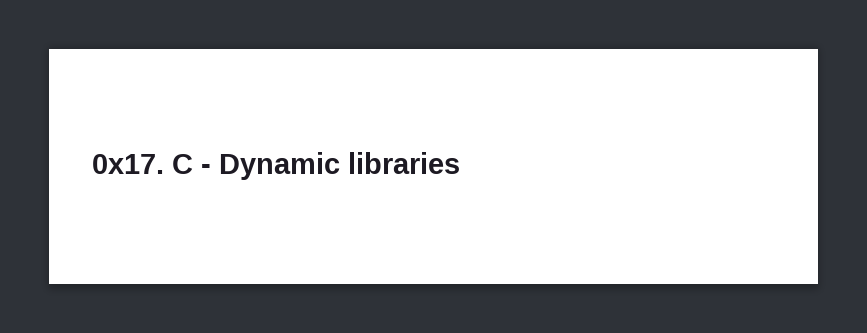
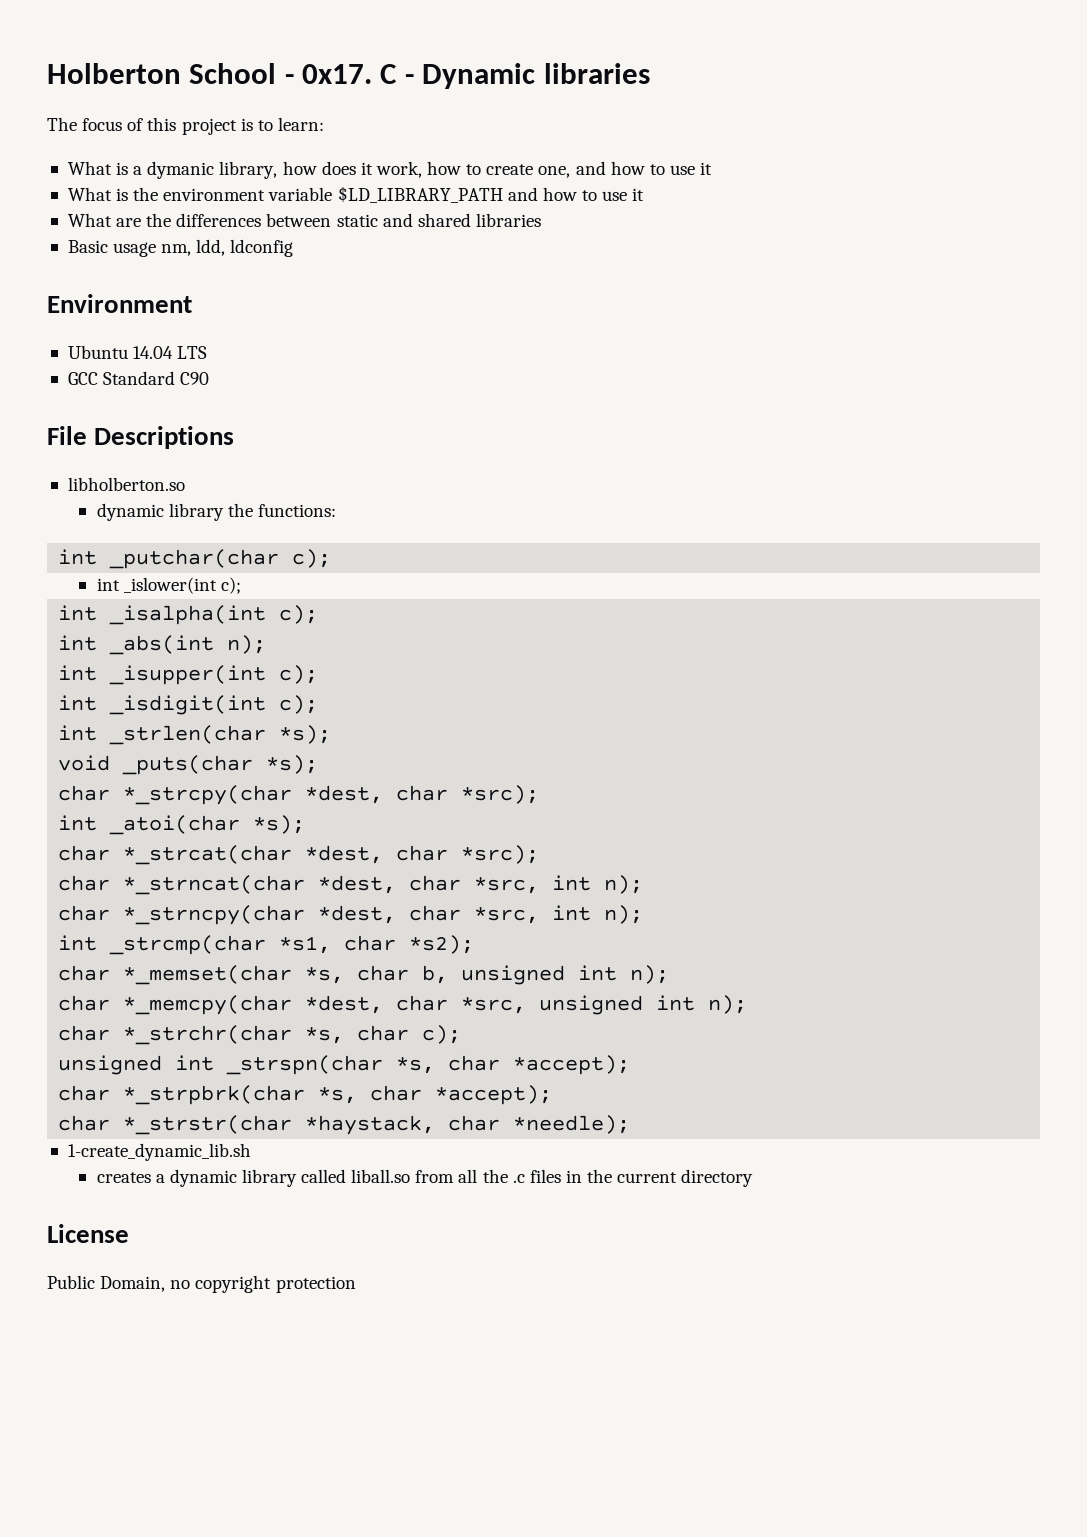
- 0x17.
+ Holberton School - 0x17.
+ The focus of this project is to learn:
+ What is a dymanic library, how does it work, how to create one, and how to use it
+ What is the environment variable $LD_LIBRARY_PATH and how to use it
+ What are the differences between static and shared libraries
+ Basic usage nm, ldd, ldconfig
+ Environment
+ Ubuntu 14.04 LTS
+ GCC Standard C90
+ File Descriptions
+ libholberton.so
+ dynamic library the functions:
+ int _putchar(char c);
+ int _islower(int c);
+ int _isalpha(int c);
+ int _abs(int n);
+ int _isupper(int c);
+ int _isdigit(int c);
+ int _strlen(char *s);
+ void _puts(char *s);
+ char *_strcpy(char *dest, char *src);
+ int _atoi(char *s);
+ char *_strcat(char *dest, char *src);
+ char *_strncat(char *dest, char *src, int n);
+ char *_strncpy(char *dest, char *src, int n);
+ int _strcmp(char *s1, char *s2);
+ char *_memset(char *s, char b, unsigned int n);
+ char *_memcpy(char *dest, char *src, unsigned int n);
+ char *_strchr(char *s, char c);
+ unsigned int _strspn(char *s, char *accept);
+ char *_strpbrk(char *s, char *accept);
+ char *_strstr(char *haystack, char *needle);
+ 1-create_dynamic_lib.sh
+ creates a dynamic library called liball.so from all the .c files in the current directory
+ License
+ Public Domain, no copyright protection

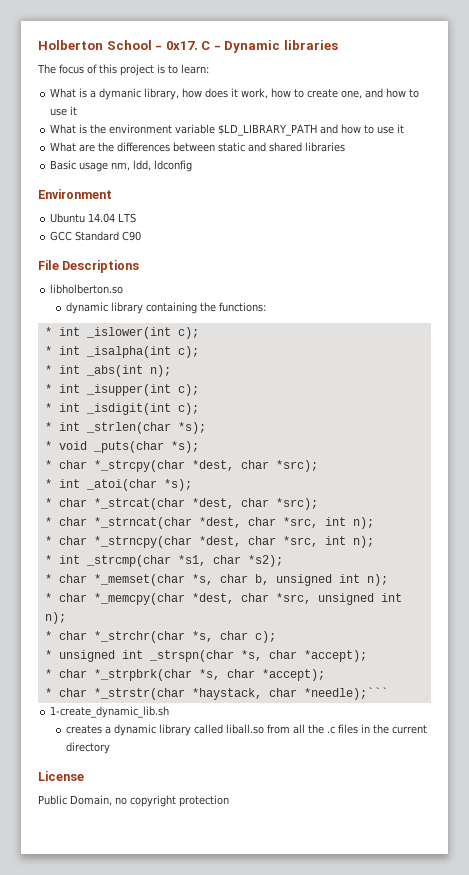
- dynamic library the functions:
+ dynamic library containing the functions:
- int _putchar(char c);
- int _islower(int c);
+ * int _islower(int c);
- int _isalpha(int c);
+ * int _isalpha(int c);
- int _abs(int n);
+ * int _abs(int n);
- int _isupper(int c);
+ * int _isupper(int c);
- int _isdigit(int c);
+ * int _isdigit(int c);
- int _strlen(char *s);
+ * int _strlen(char *s);
- void _puts(char *s);
+ * void _puts(char *s);
- char *_strcpy(char *dest, char *src);
+ * char *_strcpy(char *dest, char *src);
- int _atoi(char *s);
+ * int _atoi(char *s);
- char *_strcat(char *dest, char *src);
+ * char *_strcat(char *dest, char *src);
- char *_strncat(char *dest, char *src, int n);
+ * char *_strncat(char *dest, char *src, int n);
- char *_strncpy(char *dest, char *src, int n);
+ * char *_strncpy(char *dest, char *src, int n);
- int _strcmp(char *s1, char *s2);
+ * int _strcmp(char *s1, char *s2);
- char *_memset(char *s, char b, unsigned int n);
+ * char *_memset(char *s, char b, unsigned int n);
- char *_memcpy(char *dest, char *src, unsigned int n);
+ * char *_memcpy(char *dest, char *src, unsigned int n);
- char *_strchr(char *s, char c);
+ * char *_strchr(char *s, char c);
- unsigned int _strspn(char *s, char *accept);
+ * unsigned int _strspn(char *s, char *accept);
- char *_strpbrk(char *s, char *accept);
+ * char *_strpbrk(char *s, char *accept);
- char *_strstr(char *haystack, char *needle);
+ * char *_strstr(char *haystack, char *needle);```

